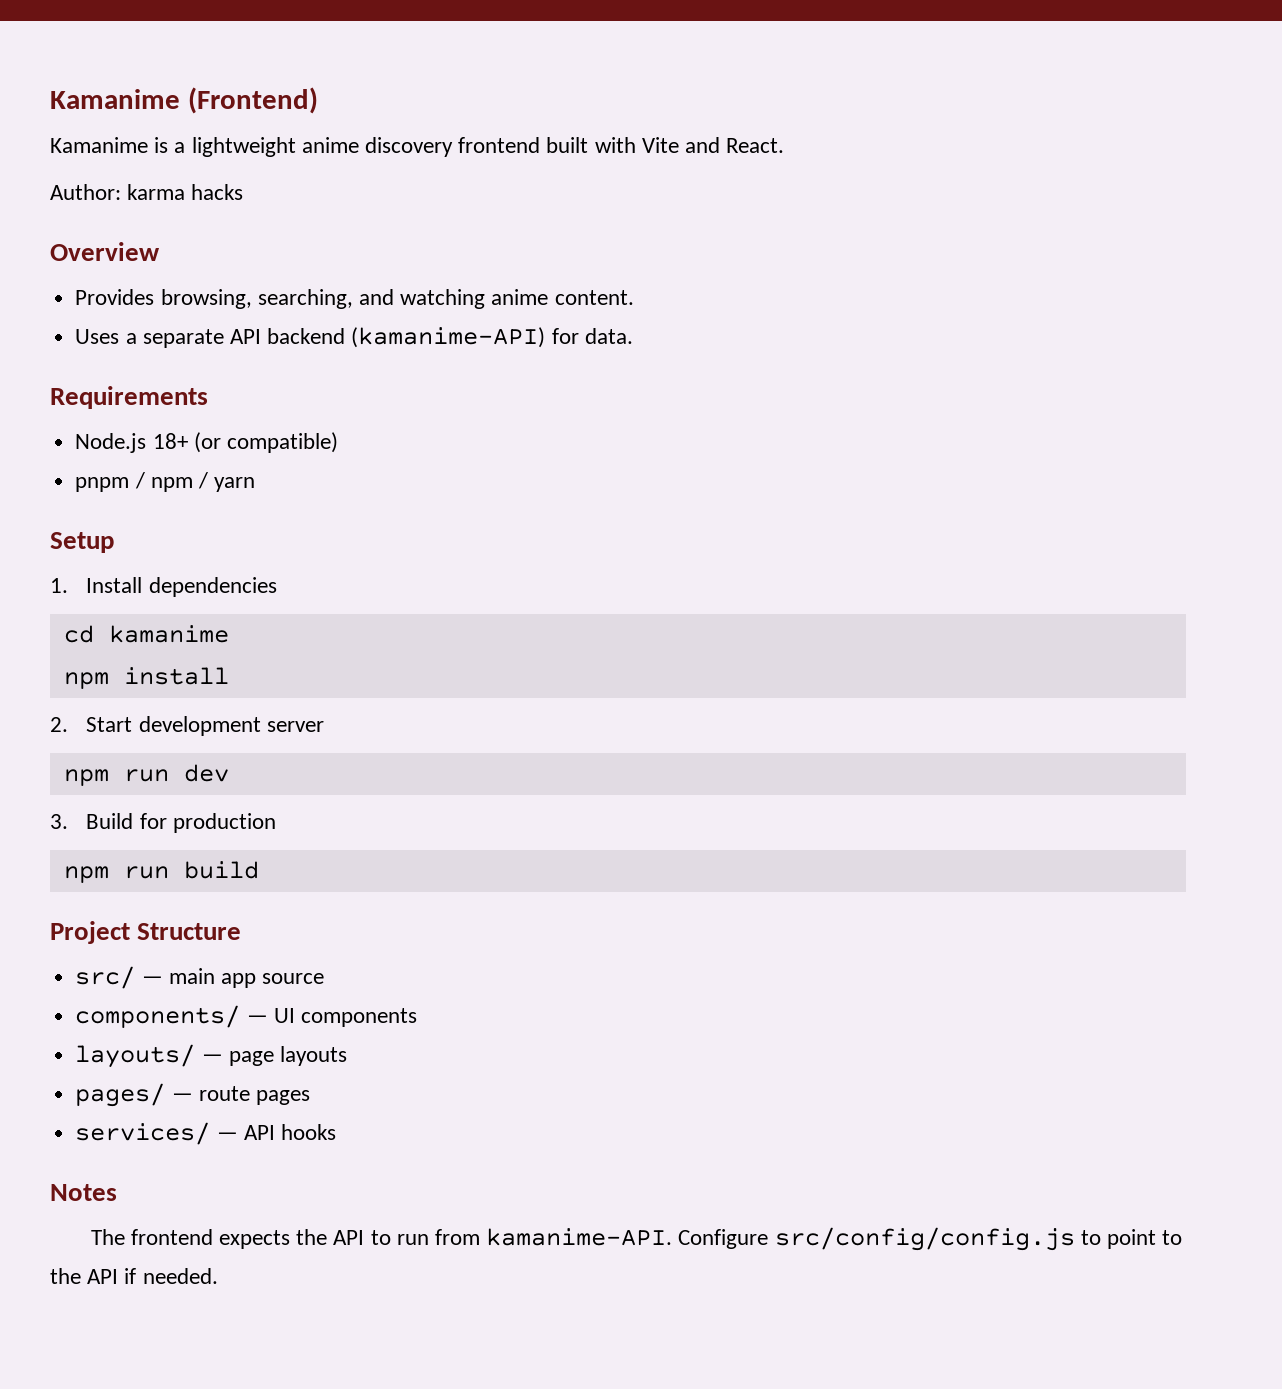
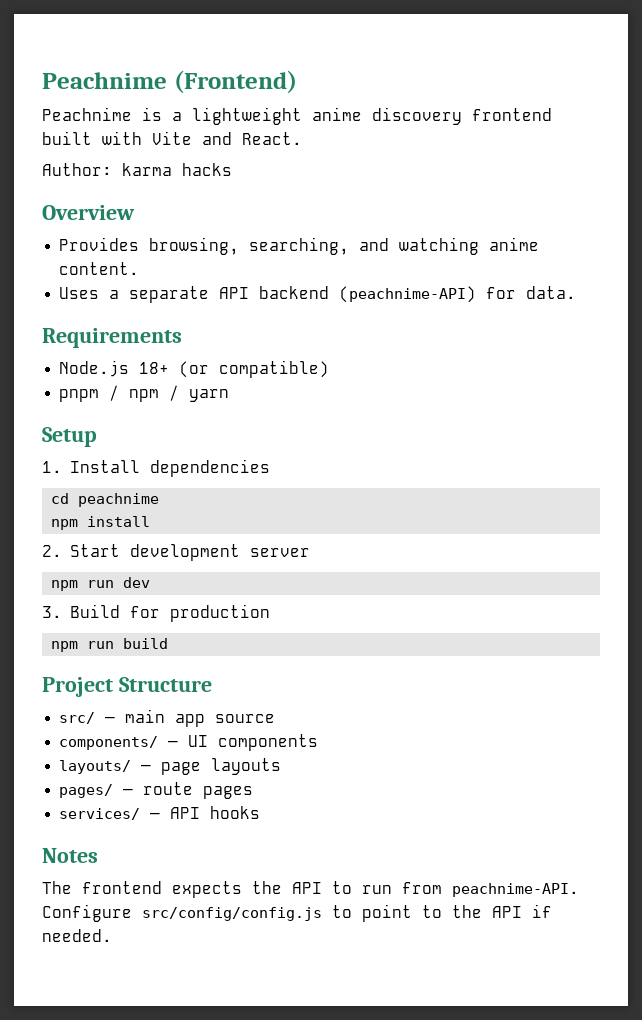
- Kamanime (Frontend)
+ Peachnime (Frontend)
- Kamanime is a lightweight anime discovery frontend built with Vite and React.
+ Peachnime is a lightweight anime discovery frontend built with Vite and React.
- Uses a separate API backend (kamanime-API) for data.
+ Uses a separate API backend (peachnime-API) for data.
- cd kamanime
+ cd peachnime
- The frontend expects the API to run from kamanime-API.
+ The frontend expects the API to run from peachnime-API.

